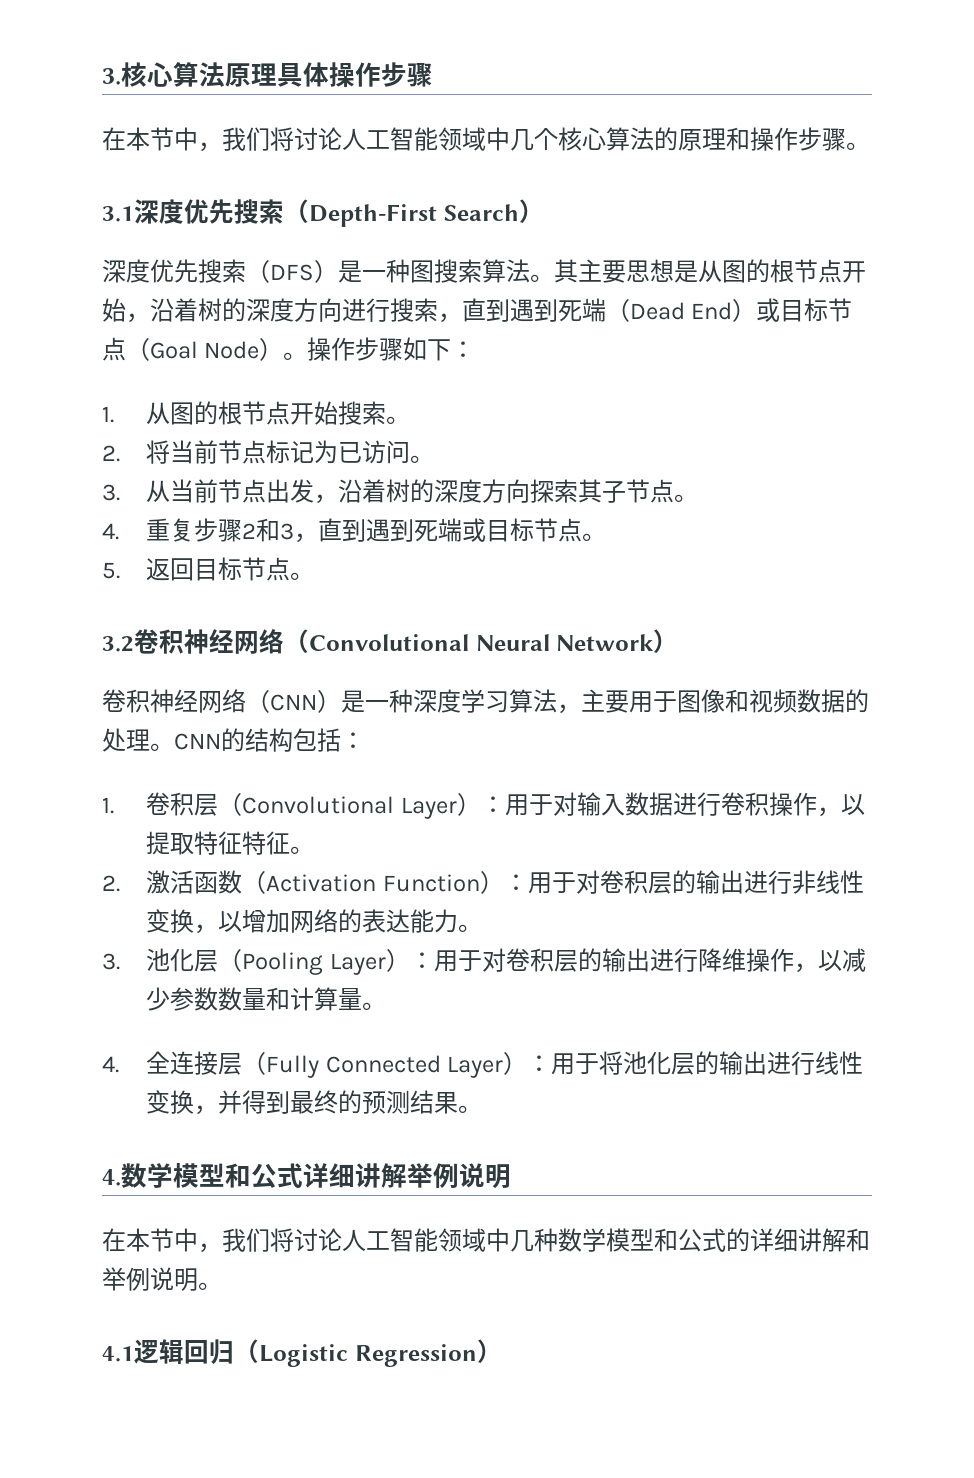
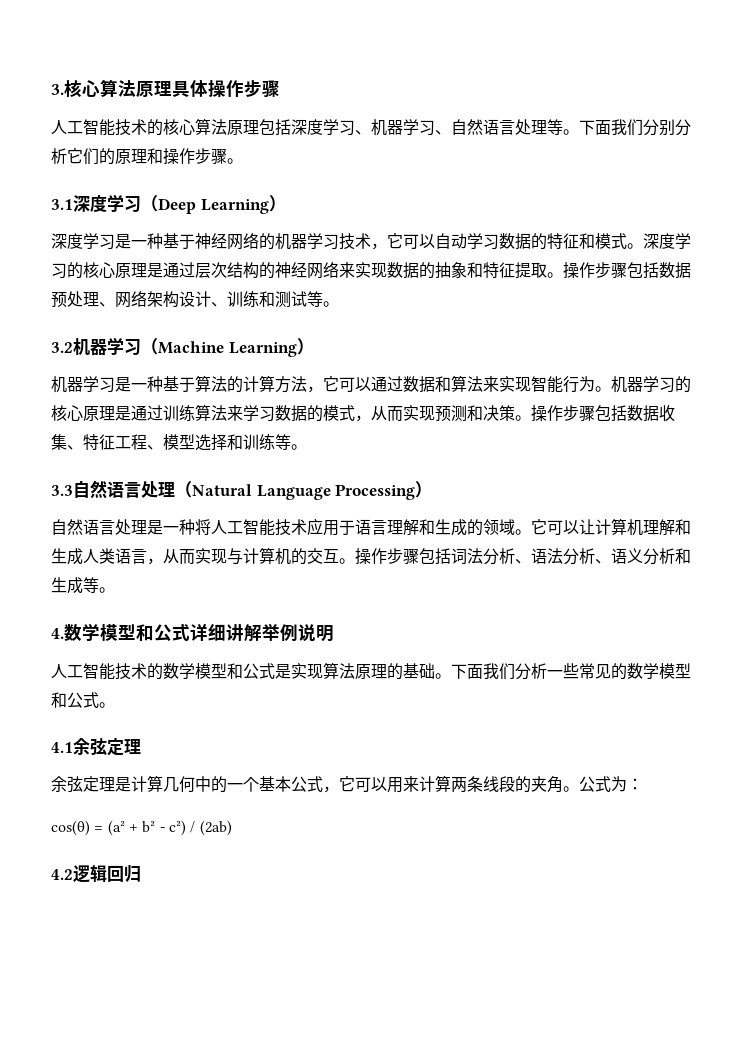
- 在本节中，我们将讨论人工智能领域中几个核心算法的原理和操作步骤。
+ 人工智能技术的核心算法原理包括深度学习、机器学习、自然语言处理等。下面我们分别分析它们的原理和操作步骤。
- 3.1深度优先搜索（Depth-First Search）
- 深度优先搜索（DFS）是一种图搜索算法。其主要思想是从图的根节点开始，沿着树的深度方向进行搜索，直到遇到死端（Dead End）或目标节点（Goal Node）。操作步骤如下：
- 1.从图的根节点开始搜索。
- 2.将当前节点标记为已访问。
- 3.从当前节点出发，沿着树的深度方向探索其子节点。
- 4.重复步骤2和3，直到遇到死端或目标节点。
- 5.返回目标节点。
- 3.2卷积神经网络（Convolutional Neural Network）
- 卷积神经网络（CNN）是一种深度学习算法，主要用于图像和视频数据的处理。CNN的结构包括：
- 1.卷积层（Convolutional Layer）：用于对输入数据进行卷积操作，以提取特征特征。
- 2.激活函数（Activation Function）：用于对卷积层的输出进行非线性变换，以增加网络的表达能力。
- 3.池化层（Pooling Layer）：用于对卷积层的输出进行降维操作，以减少参数数量和计算量。
- 4.全连接层（Fully Connected Layer）：用于将池化层的输出进行线性变换，并得到最终的预测结果。
+ 3.1深度学习（Deep Learning）
+ 深度学习是一种基于神经网络的机器学习技术，它可以自动学习数据的特征和模式。深度学习的核心原理是通过层次结构的神经网络来实现数据的抽象和特征提取。操作步骤包括数据预处理、网络架构设计、训练和测试等。
+ 3.2机器学习（Machine Learning）
+ 机器学习是一种基于算法的计算方法，它可以通过数据和算法来实现智能行为。机器学习的核心原理是通过训练算法来学习数据的模式，从而实现预测和决策。操作步骤包括数据收集、特征工程、模型选择和训练等。
+ 3.3自然语言处理（Natural Language Processing）
+ 自然语言处理是一种将人工智能技术应用于语言理解和生成的领域。它可以让计算机理解和生成人类语言，从而实现与计算机的交互。操作步骤包括词法分析、语法分析、语义分析和生成等。
- 在本节中，我们将讨论人工智能领域中几种数学模型和公式的详细讲解和举例说明。
- 4.1逻辑回归（Logistic Regression）
+ 人工智能技术的数学模型和公式是实现算法原理的基础。下面我们分析一些常见的数学模型和公式。
+ 4.1余弦定理
+ 余弦定理是计算几何中的一个基本公式，它可以用来计算两条线段的夹角。公式为：
+ cos(θ) = (a² + b² - c²) / (2ab)
+ 4.2逻辑回归

